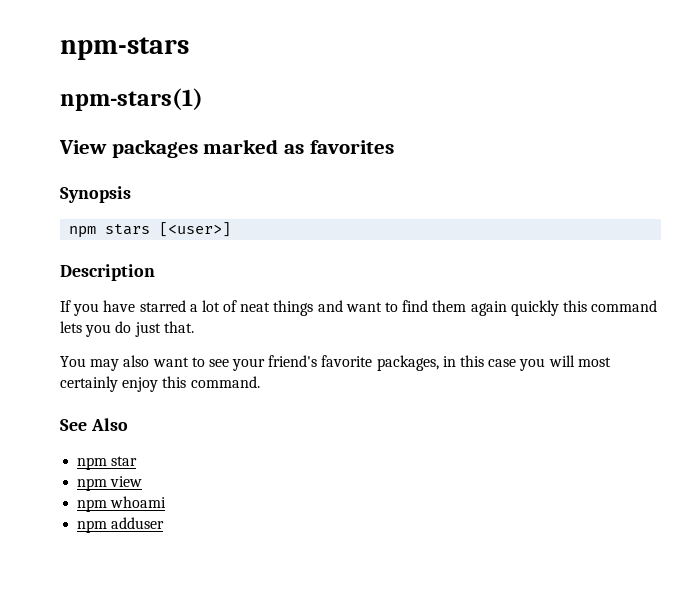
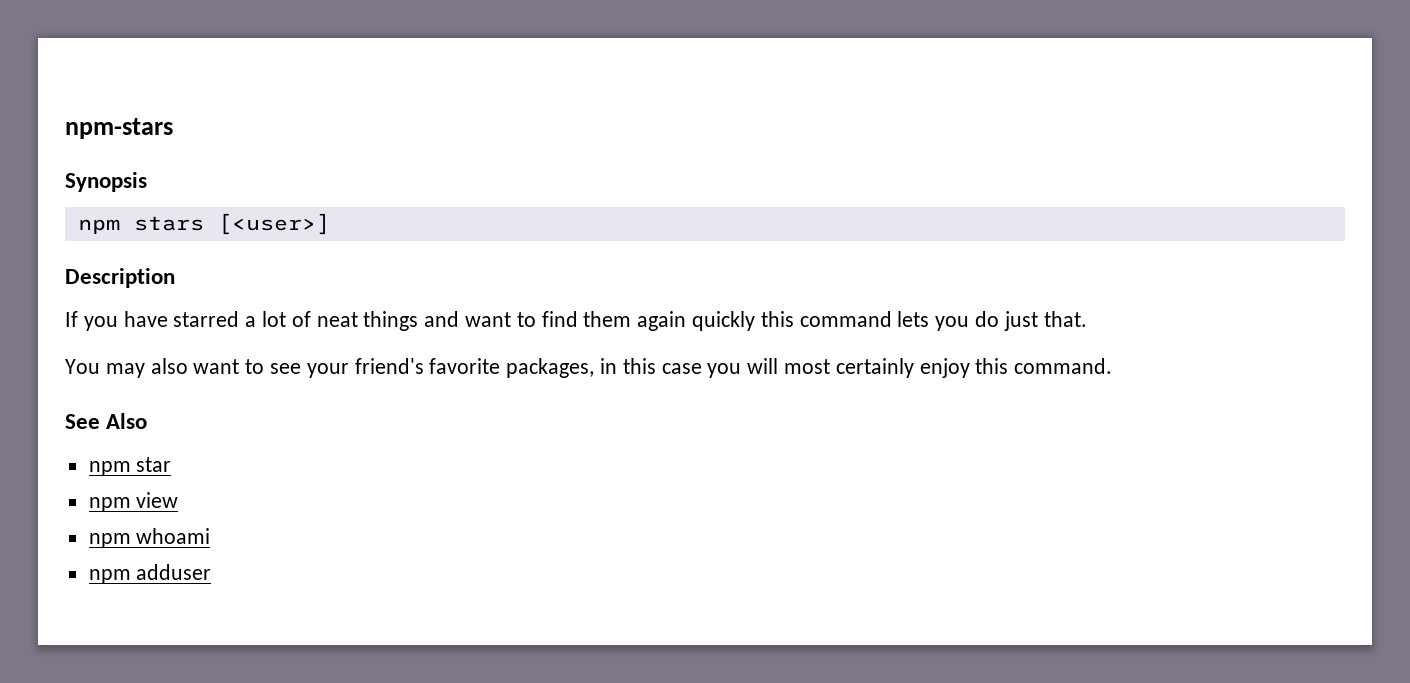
- npm-stars(1)
- View packages marked as favorites

